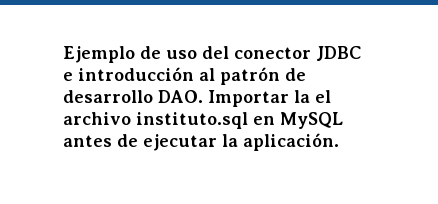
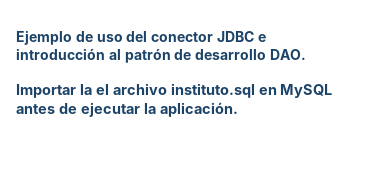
- Ejemplo de uso del conector JDBC e introducción al patrón de desarrollo DAO. Importar la el archivo instituto.sql en MySQL antes de ejecutar la aplicación.
+ Ejemplo de uso del conector JDBC e introducción al patrón de desarrollo DAO.
+ Importar la el archivo instituto.sql en MySQL antes de ejecutar la aplicación.

